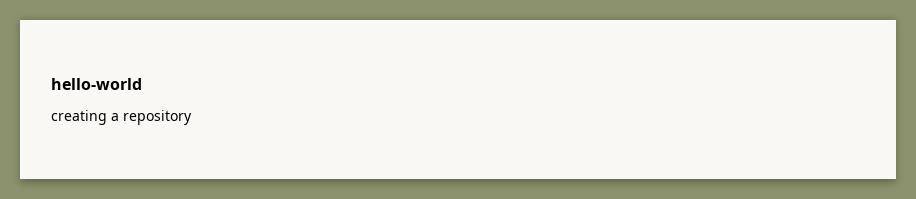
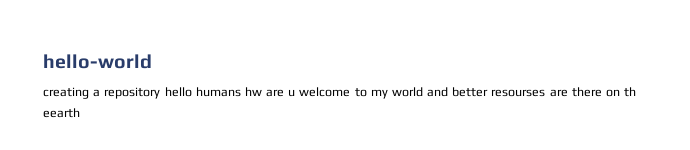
- creating a repository
+ creating a repository hello humans hw are u welcome to my world and better resourses are there on th eearth

